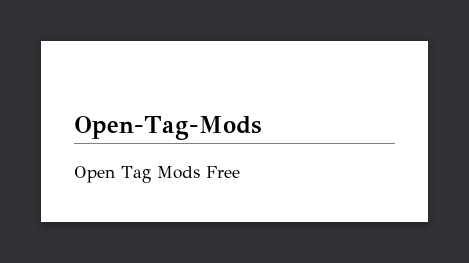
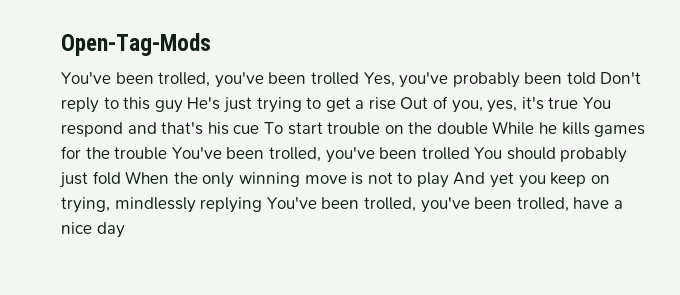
- Open Tag Mods Free
+ You've been trolled, you've been trolled Yes, you've probably been told Don't reply to this guy He's just trying to get a rise Out of you, yes, it's true You respond and that's his cue To start trouble on the double While he kills games for the trouble You've been trolled, you've been trolled You should probably just fold When the only winning move is not to play And yet you keep on trying, mindlessly replying You've been trolled, you've been trolled, have a nice day

